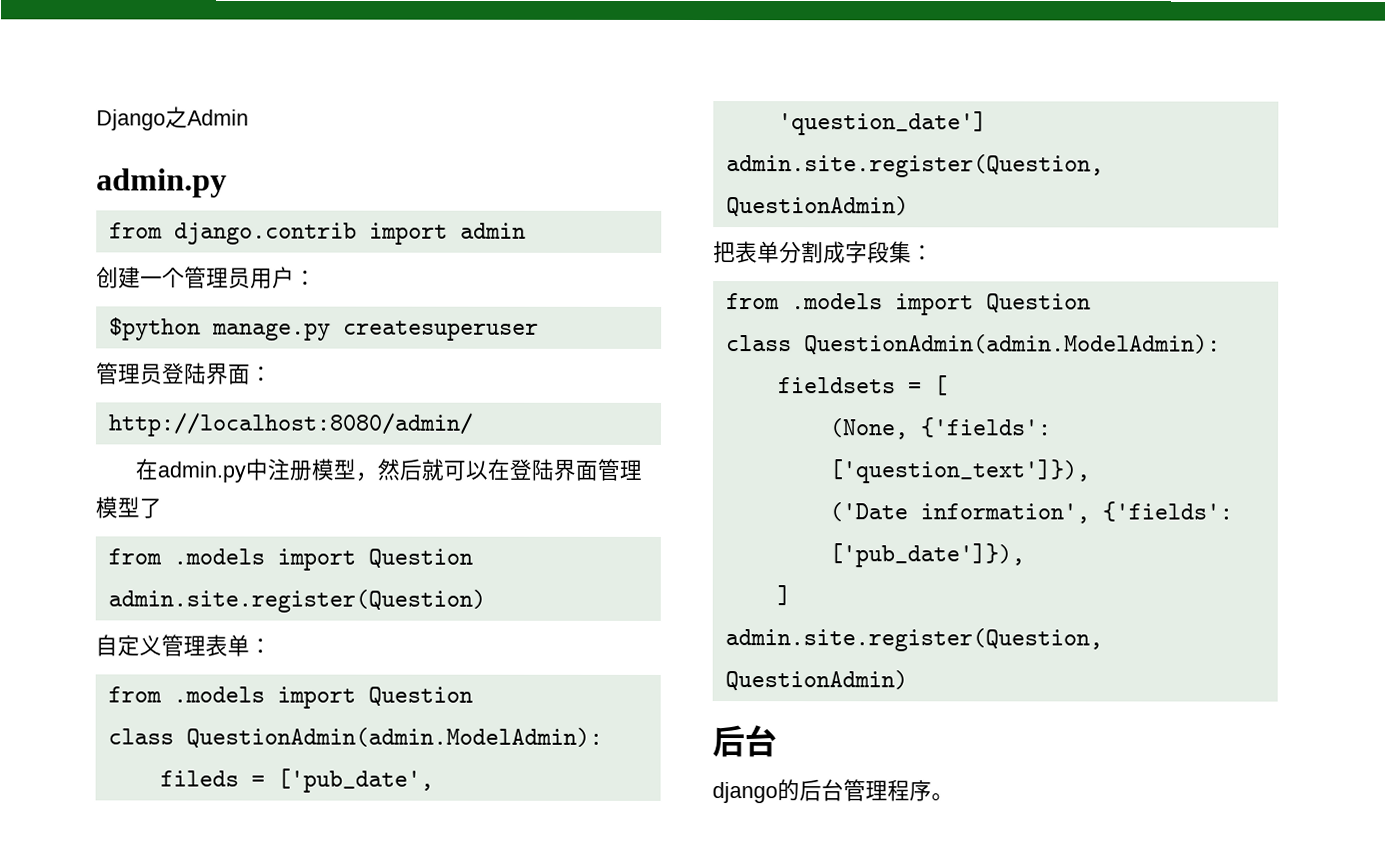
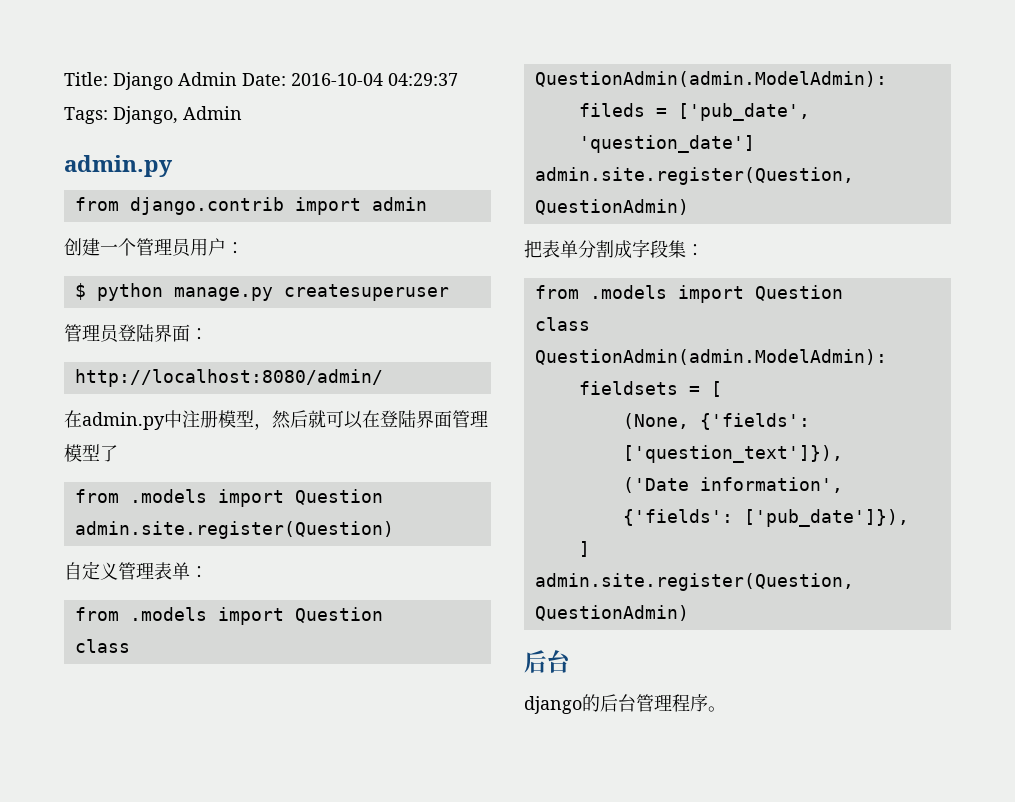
- Django之Admin
+ Title: Django Admin Date: 2016-10-04 04:29:37 Tags: Django, Admin
- $python manage.py createsuperuser
+ $ python manage.py createsuperuser

